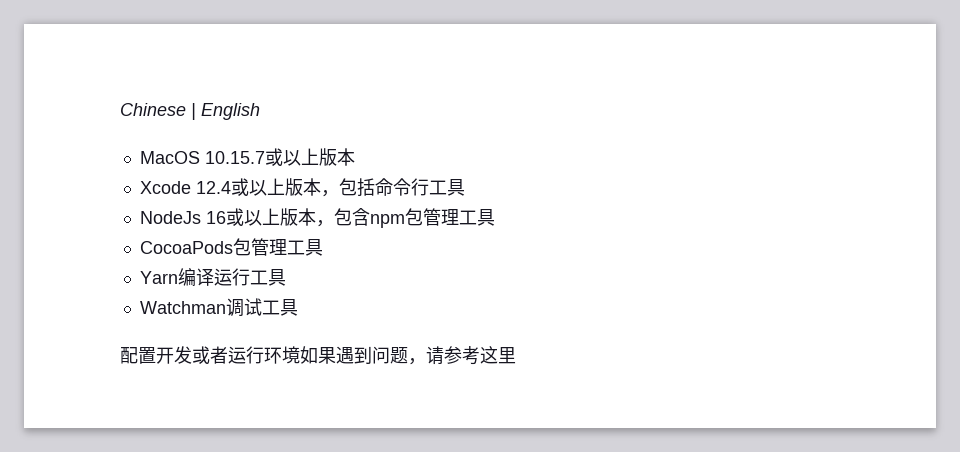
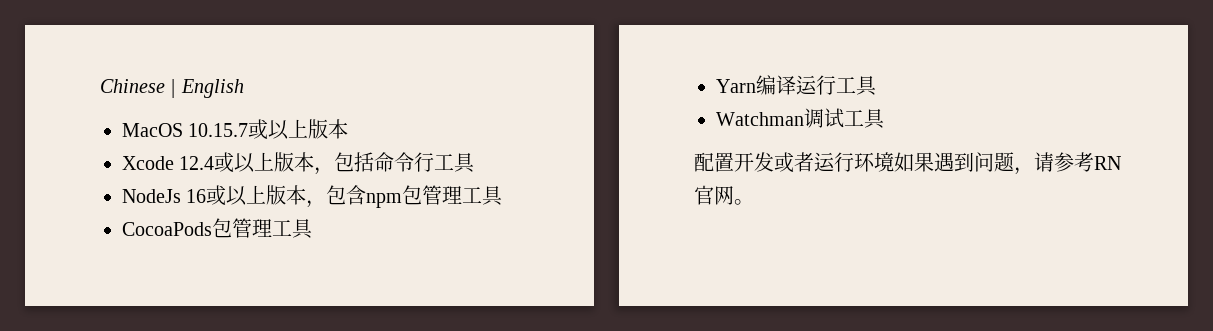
- 配置开发或者运行环境如果遇到问题，请参考这里
+ 配置开发或者运行环境如果遇到问题，请参考RN官网。

